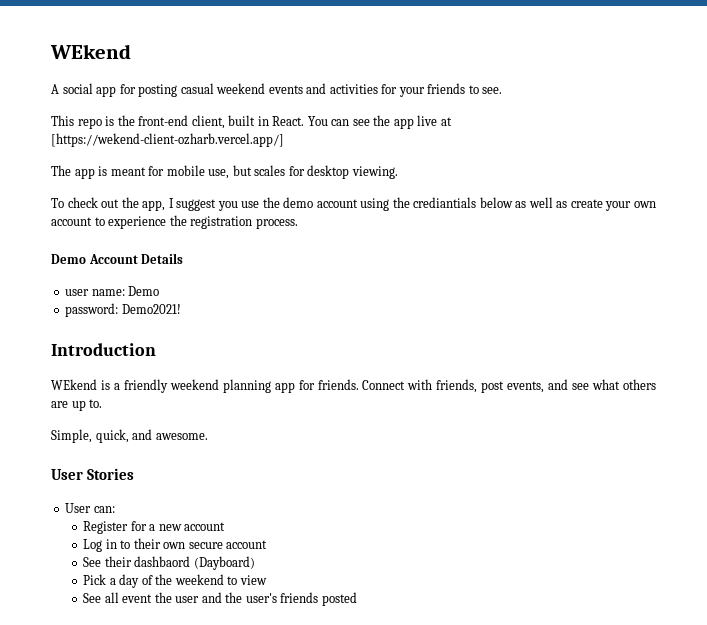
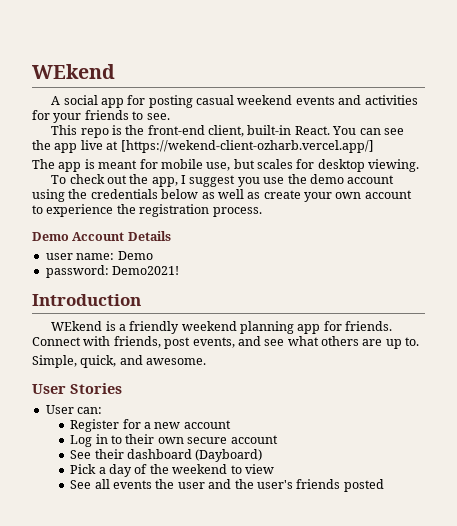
- This repo is the front-end client, built in React.
+ This repo is the front-end client, built-in React.
- To check out the app, I suggest you use the demo account using the crediantials below as well as create your own account to experience the registration process.
+ To check out the app, I suggest you use the demo account using the credentials below as well as create your own account to experience the registration process.
- See their dashbaord (Dayboard)
+ See their dashboard (Dayboard)
- See all event the user and the user's friends posted
+ See all events the user and the user's friends posted

